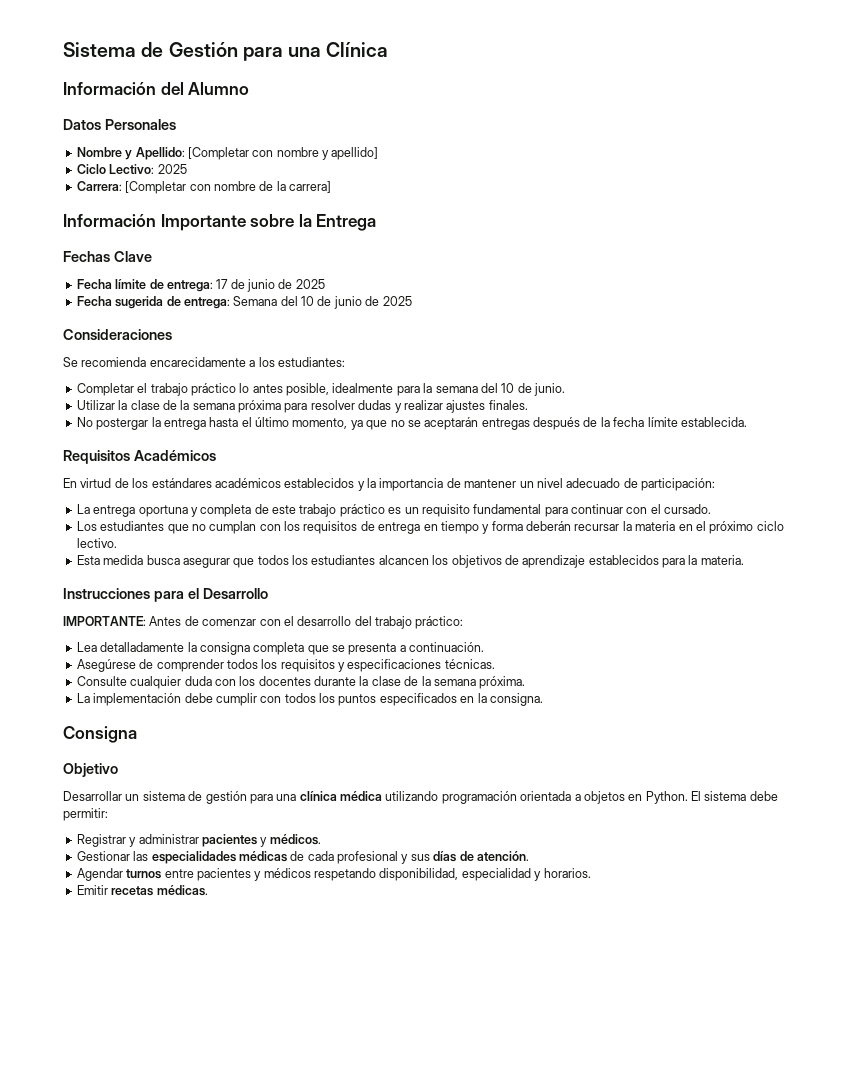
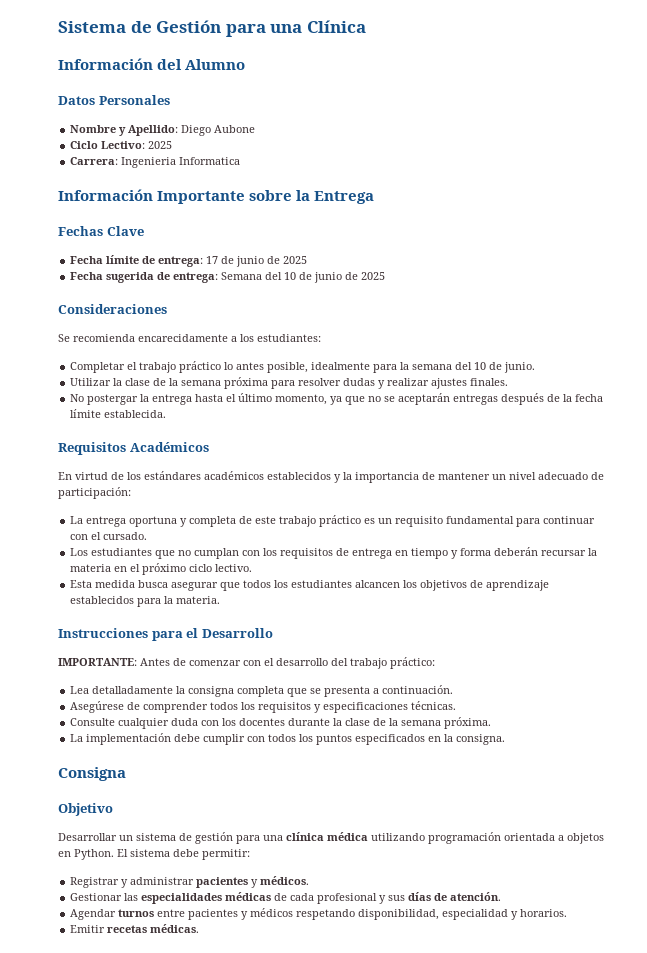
- Nombre y Apellido: [Completar con nombre y apellido]
+ Nombre y Apellido: Diego Aubone
- Carrera: [Completar con nombre de la carrera]
+ Carrera: Ingenieria Informatica

